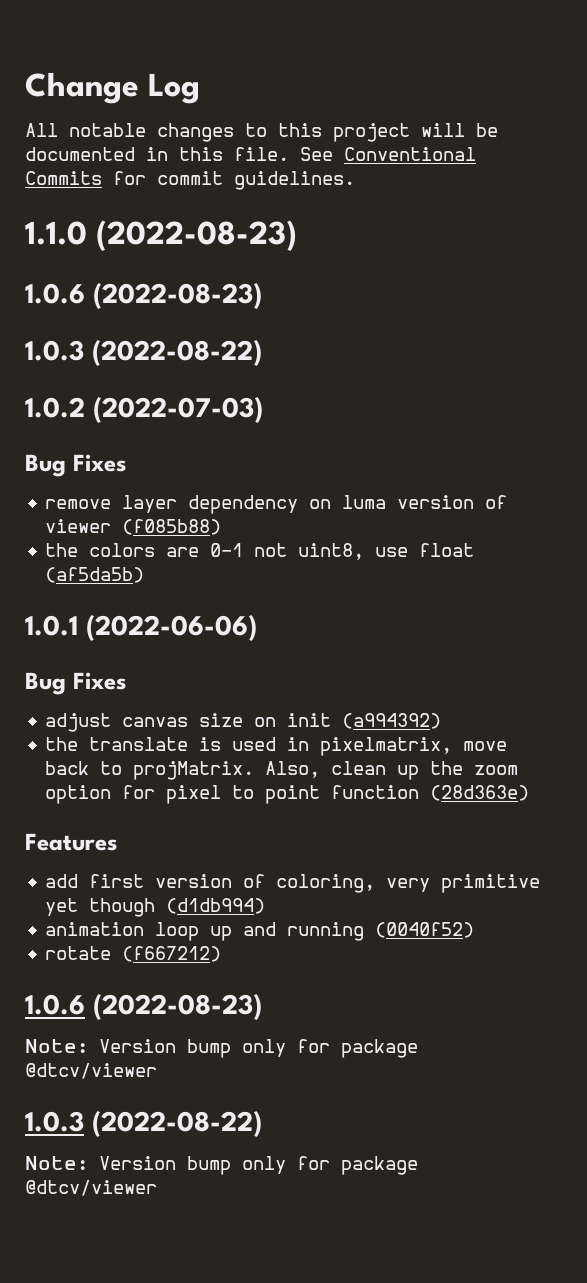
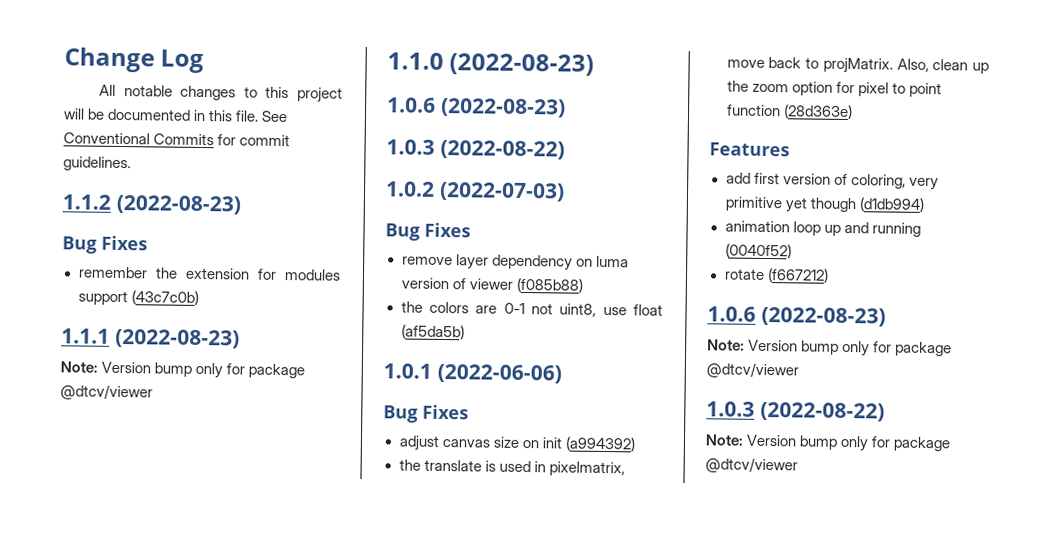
+ 1.1.2 (2022-08-23)
+ Bug Fixes
+ remember the extension for modules support (43c7c0b)
+ 1.1.1 (2022-08-23)
+ Note: Version bump only for package @dtcv/viewer

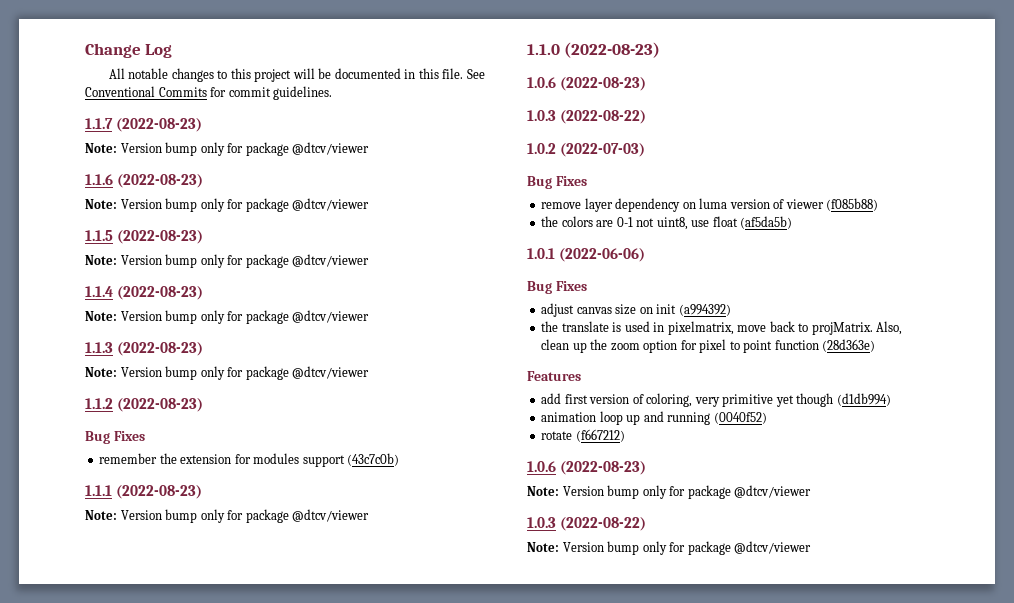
+ 1.1.7 (2022-08-23)
+ Note: Version bump only for package @dtcv/viewer
+ 1.1.6 (2022-08-23)
+ Note: Version bump only for package @dtcv/viewer
+ 1.1.5 (2022-08-23)
+ Note: Version bump only for package @dtcv/viewer
+ 1.1.4 (2022-08-23)
+ Note: Version bump only for package @dtcv/viewer
+ 1.1.3 (2022-08-23)
+ Note: Version bump only for package @dtcv/viewer

